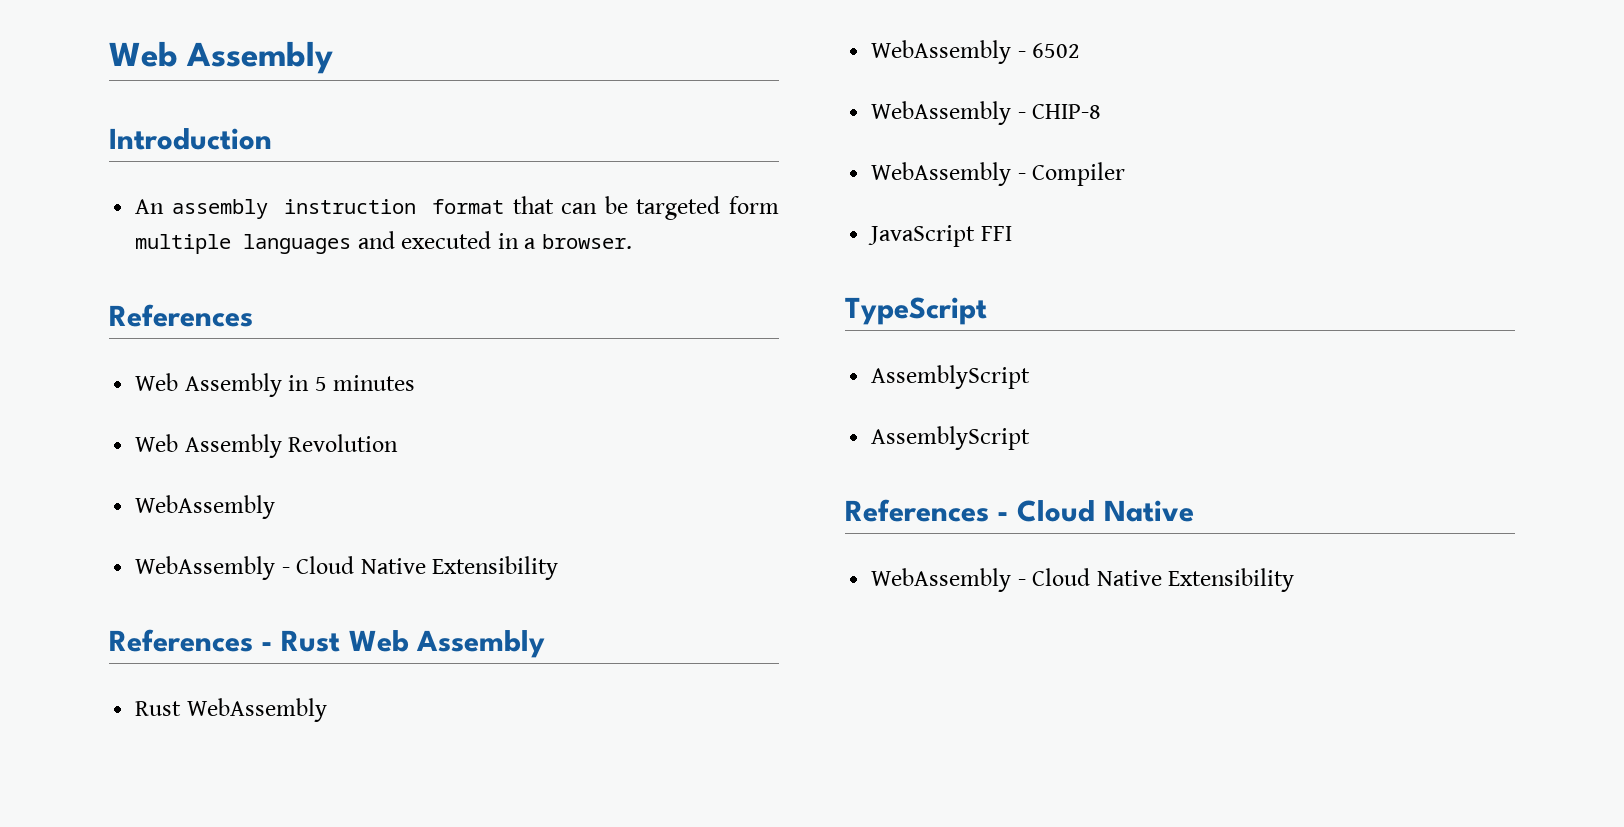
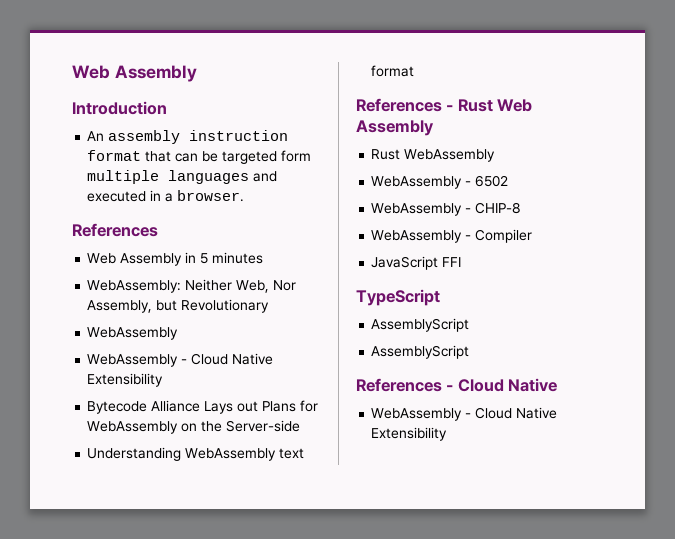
- Web Assembly Revolution
+ WebAssembly: Neither Web, Nor Assembly, but Revolutionary
+ Bytecode Alliance Lays out Plans for WebAssembly on the Server-side
+ Understanding WebAssembly text format

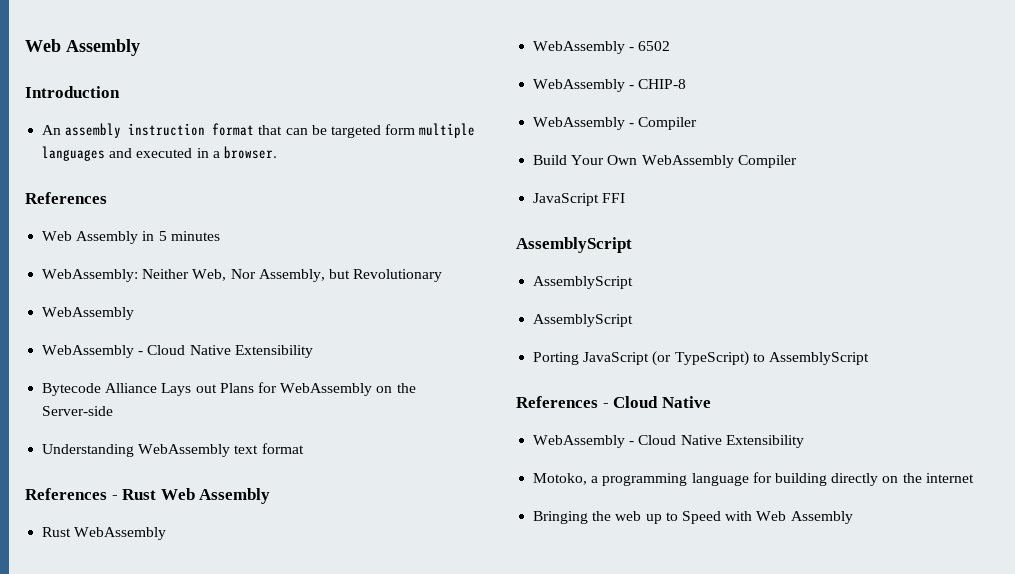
+ Build Your Own WebAssembly Compiler
  JavaScript FFI
- TypeScript
  AssemblyScript
  AssemblyScript
+ AssemblyScript
+ Porting JavaScript (or TypeScript) to AssemblyScript
+ Motoko, a programming language for building directly on the internet
+ Bringing the web up to Speed with Web Assembly

